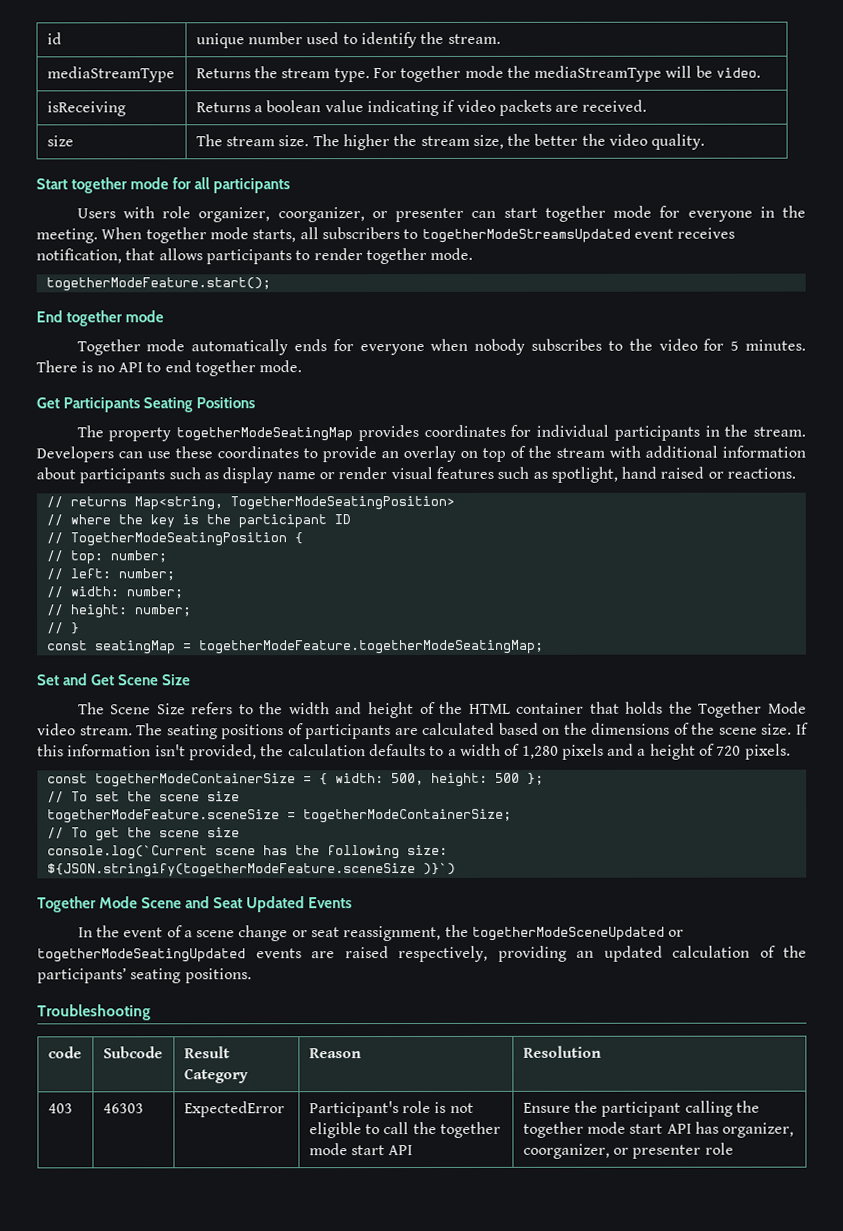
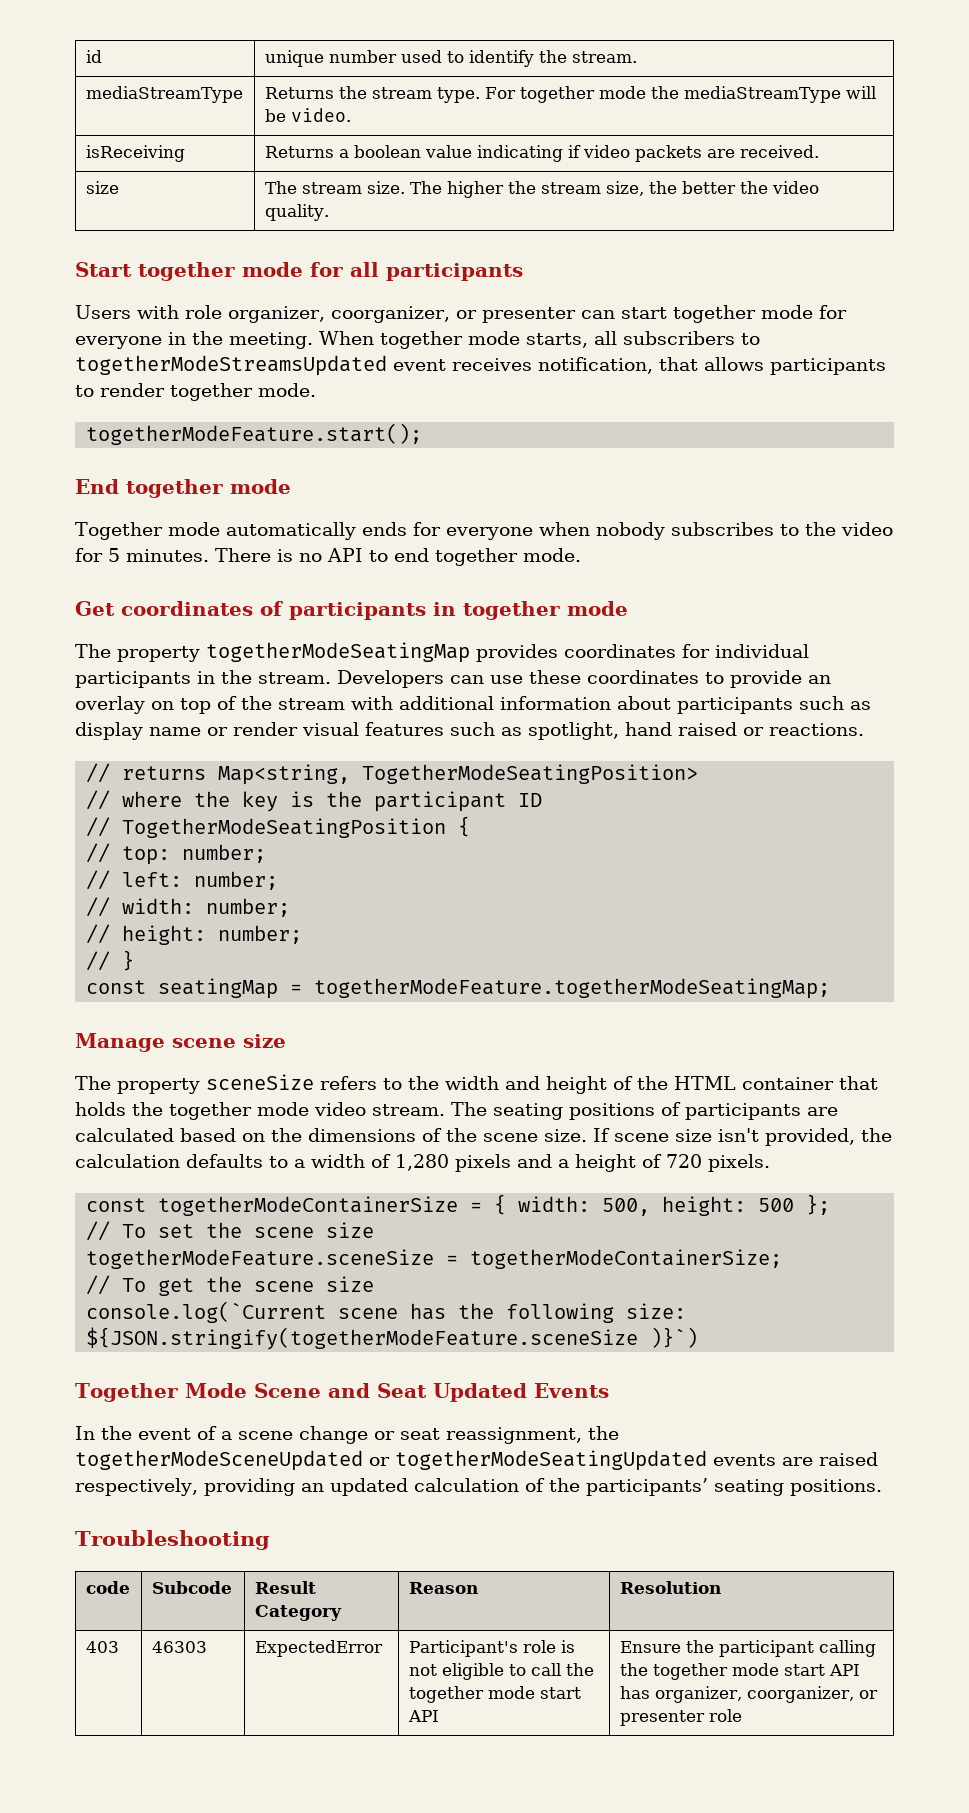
- Get Participants Seating Positions
+ Get coordinates of participants in together mode
- Set and Get Scene Size
- The Scene Size refers to the width and height of the HTML container that holds the Together Mode video stream.
+ Manage scene size
+ The property sceneSize refers to the width and height of the HTML container that holds the together mode video stream.
- If this information isn't provided, the calculation defaults to a width of 1,280 pixels and a height of 720 pixels.
+ If scene size isn't provided, the calculation defaults to a width of 1,280 pixels and a height of 720 pixels.

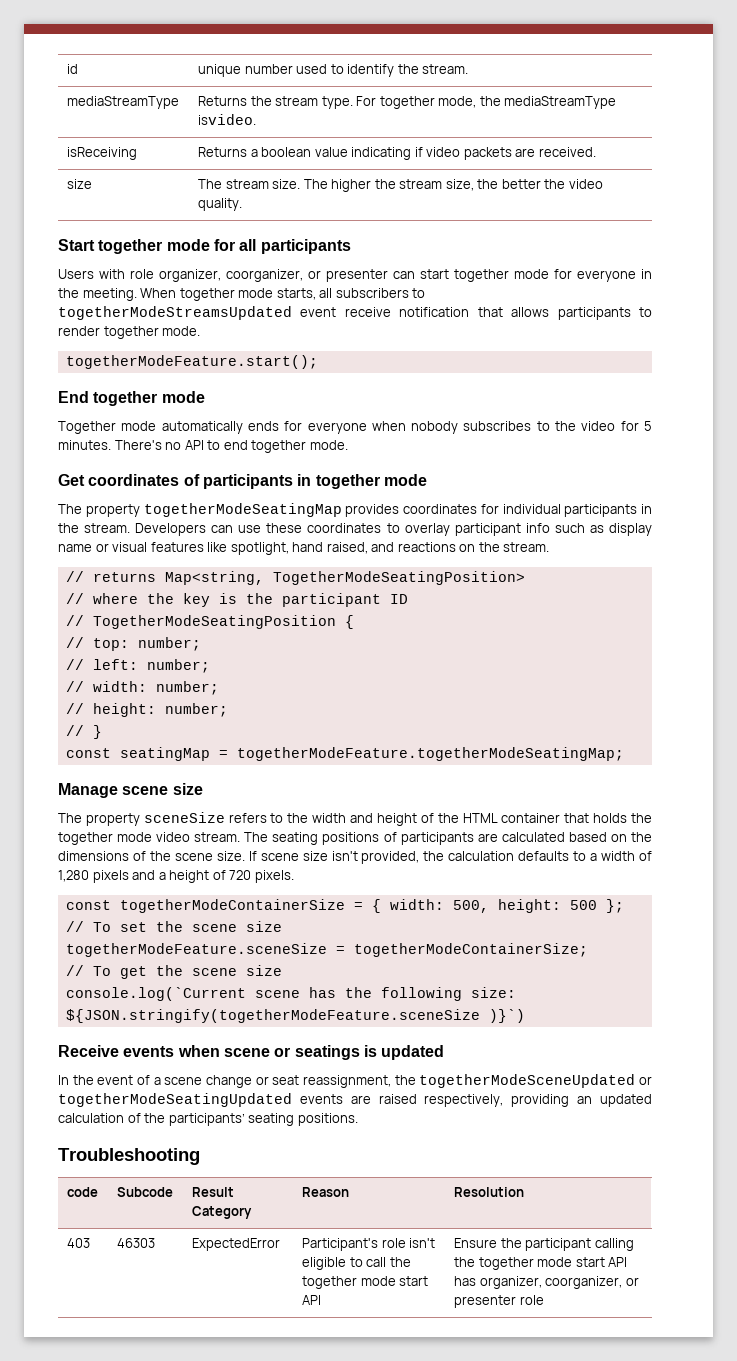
- mediaStreamType | Returns the stream type. For together mode the mediaStreamType will be video.
+ mediaStreamType | Returns the stream type. For together mode, the mediaStreamType isvideo.
- When together mode starts, all subscribers to togetherModeStreamsUpdated event receives notification, that allows participants to render together mode.
+ When together mode starts, all subscribers to togetherModeStreamsUpdated event receive notification that allows participants to render together mode.
- There is no API to end together mode.
+ There's no API to end together mode.
- Developers can use these coordinates to provide an overlay on top of the stream with additional information about participants such as display name or render visual features such as spotlight, hand raised or reactions.
+ Developers can use these coordinates to overlay participant info such as display name or visual features like spotlight, hand raised, and reactions on the stream.
- Together Mode Scene and Seat Updated Events
+ Receive events when scene or seatings is updated
- 403 | 46303 | ExpectedError | Participant's role is not eligible to call the together mode start API | Ensure the participant calling the together mode start API has organizer, coorganizer, or presenter role
+ 403 | 46303 | ExpectedError | Participant's role isn't eligible to call the together mode start API | Ensure the participant calling the together mode start API has organizer, coorganizer, or presenter role

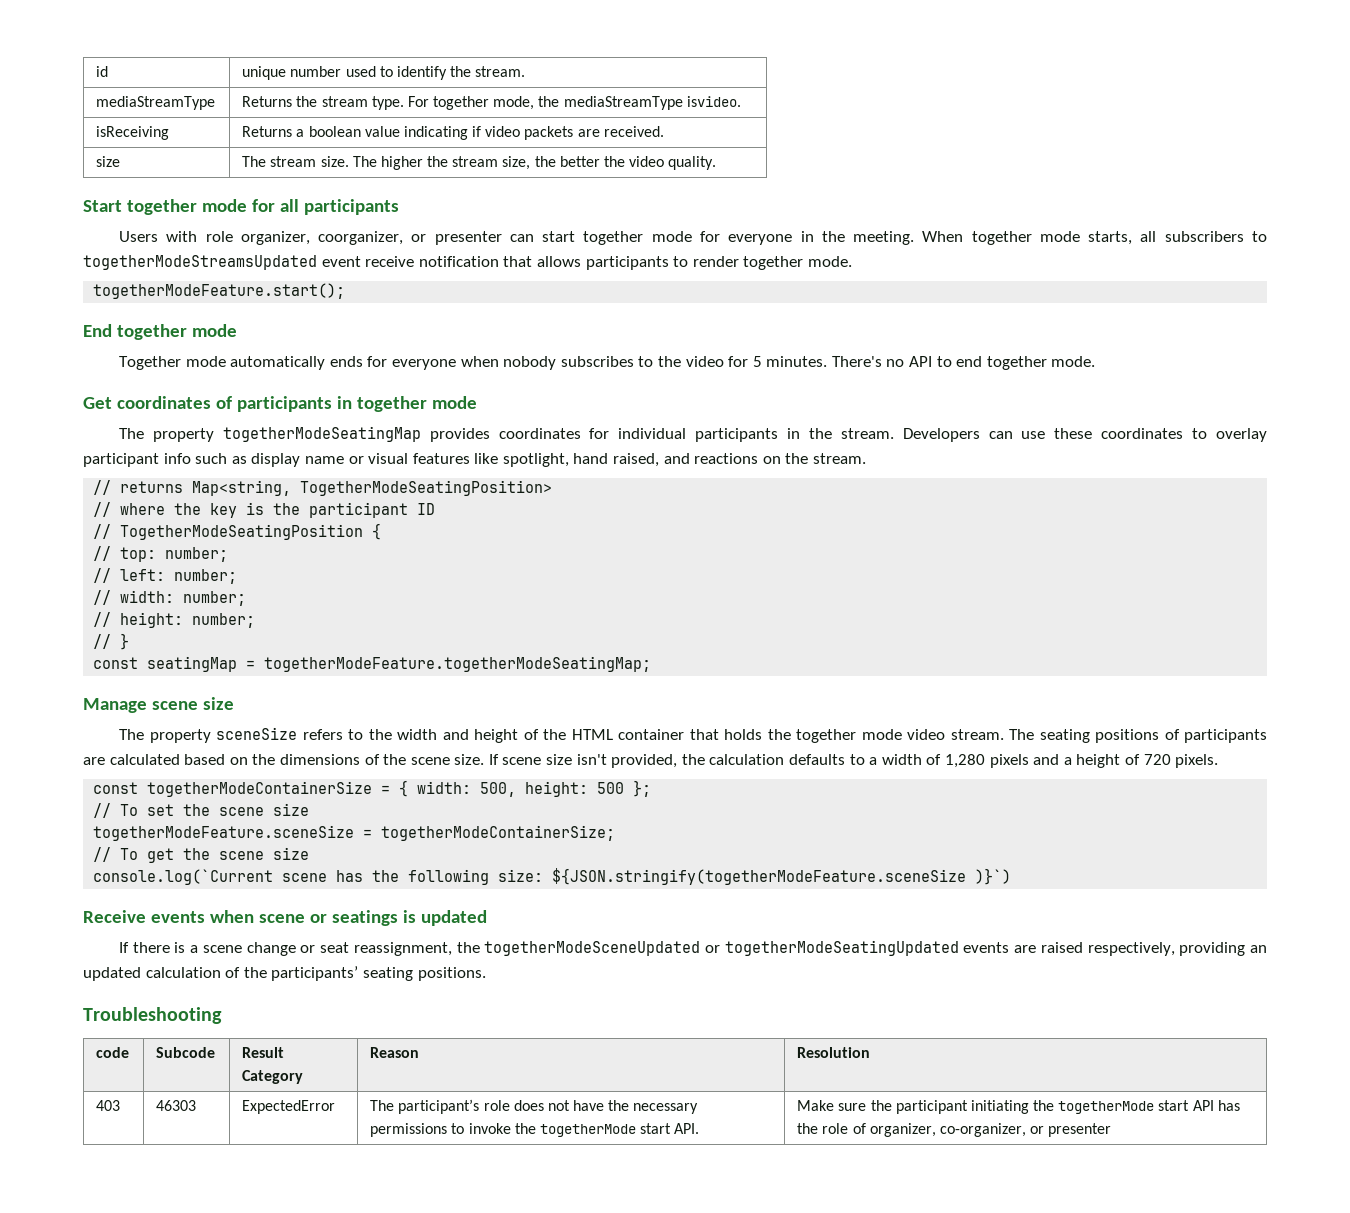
- In the event of a scene change or seat reassignment, the togetherModeSceneUpdated or togetherModeSeatingUpdated events are raised respectively, providing an updated calculation of the participants’ seating positions.
+ If there is a scene change or seat reassignment, the togetherModeSceneUpdated or togetherModeSeatingUpdated events are raised respectively, providing an updated calculation of the participants’ seating positions.
- 403 | 46303 | ExpectedError | Participant's role isn't eligible to call the together mode start API | Ensure the participant calling the together mode start API has organizer, coorganizer, or presenter role
+ 403 | 46303 | ExpectedError | The participant’s role does not have the necessary permissions to invoke the togetherMode start API. | Make sure the participant initiating the togetherMode start API has the role of organizer, co-organizer, or presenter

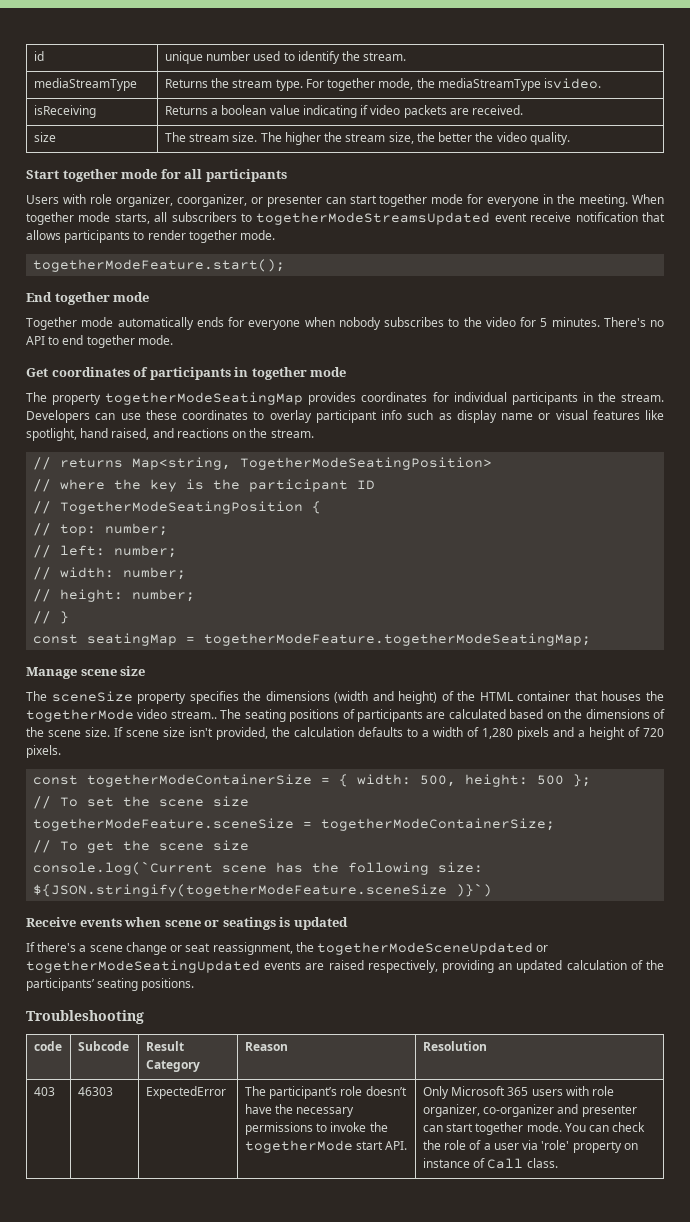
- The property sceneSize refers to the width and height of the HTML container that holds the together mode video stream.
+ The sceneSize property specifies the dimensions (width and height) of the HTML container that houses the togetherMode video stream..
- If there is a scene change or seat reassignment, the togetherModeSceneUpdated or togetherModeSeatingUpdated events are raised respectively, providing an updated calculation of the participants’ seating positions.
+ If there's a scene change or seat reassignment, the togetherModeSceneUpdated or togetherModeSeatingUpdated events are raised respectively, providing an updated calculation of the participants’ seating positions.
- The participant’s role does not have the necessary permissions to invoke the togetherMode start API.
+ The participant’s role doesn’t have the necessary permissions to invoke the togetherMode start API.
- Make sure the participant initiating the togetherMode start API has the role of organizer, co-organizer, or presenter
+ Only Microsoft 365 users with role organizer, co-organizer and presenter can start together mode. You can check the role of a user via 'role' property on instance of Call class.

